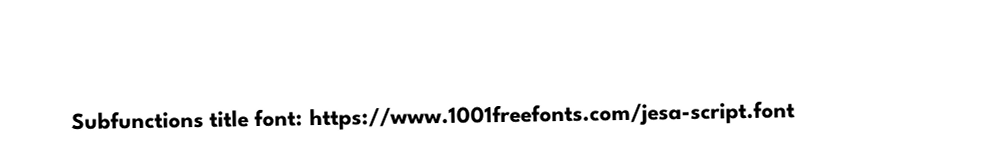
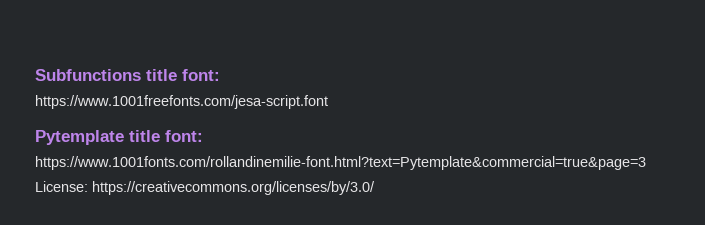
- Subfunctions title font: https://www.1001freefonts.com/jesa-script.font
+ Subfunctions title font:
+ https://www.1001freefonts.com/jesa-script.font
+ Pytemplate title font:
+ https://www.1001fonts.com/rollandinemilie-font.html?text=Pytemplate&commercial=true&page=3
+ License: https://creativecommons.org/licenses/by/3.0/

